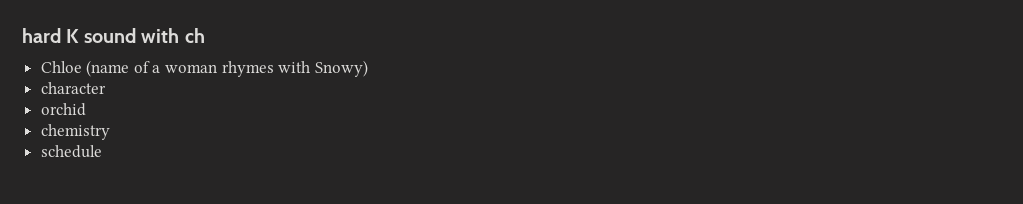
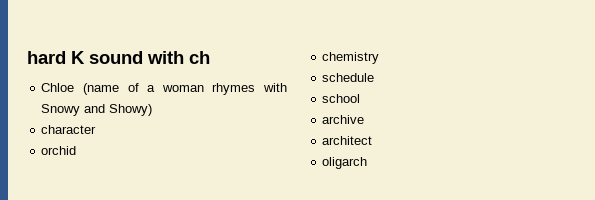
- Chloe (name of a woman rhymes with Snowy)
+ Chloe (name of a woman rhymes with Snowy and Showy)
+ school
+ archive
+ architect
+ oligarch

